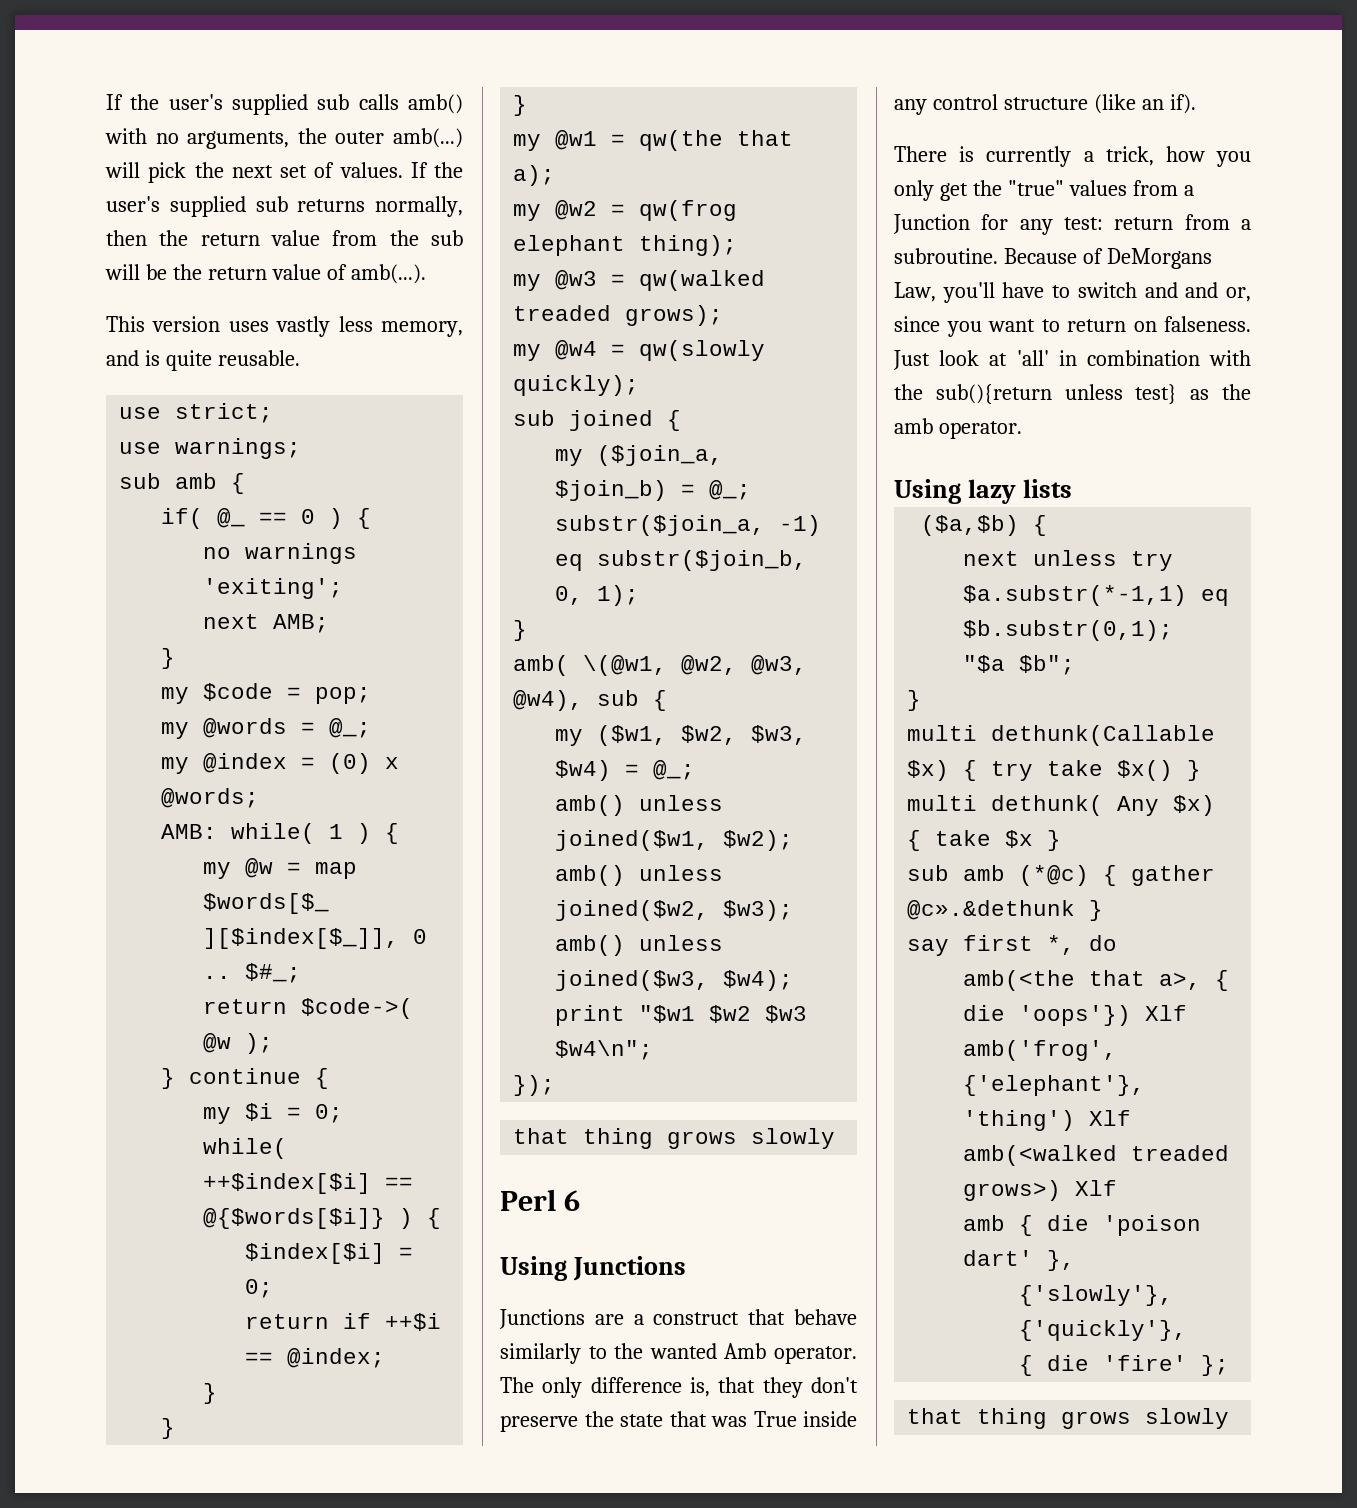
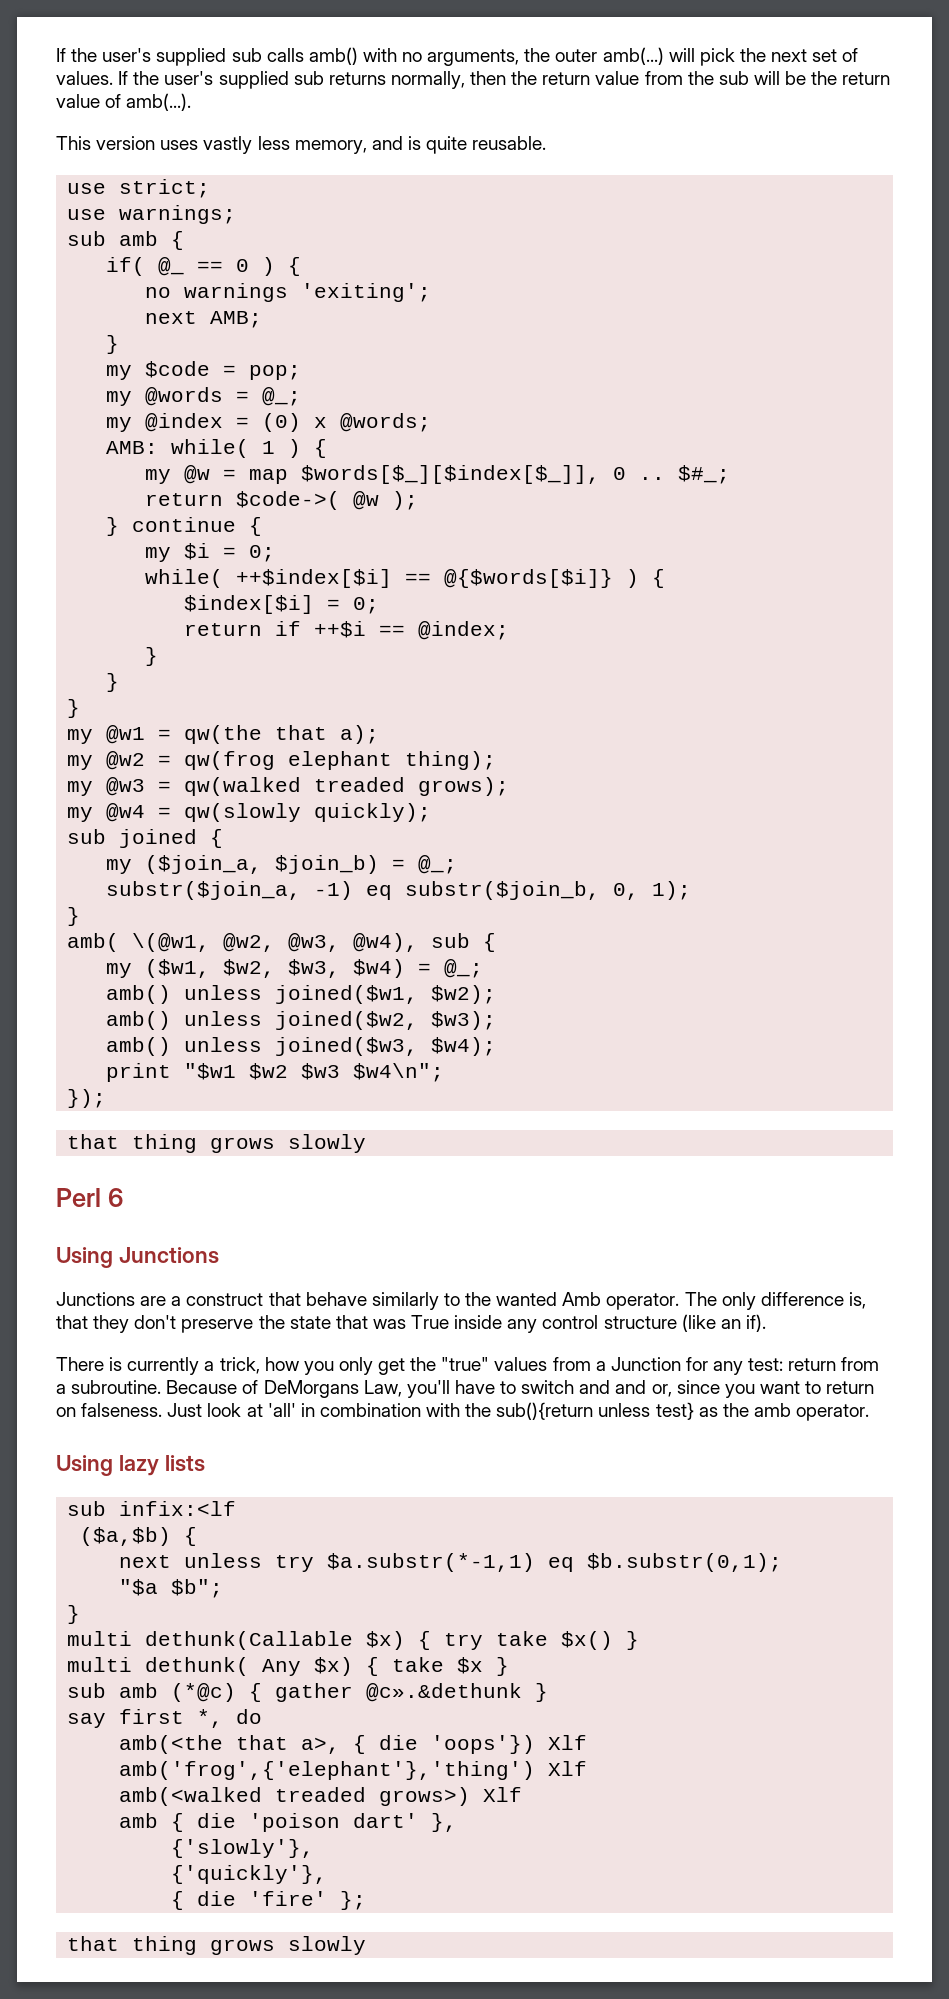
+ sub infix:<lf

